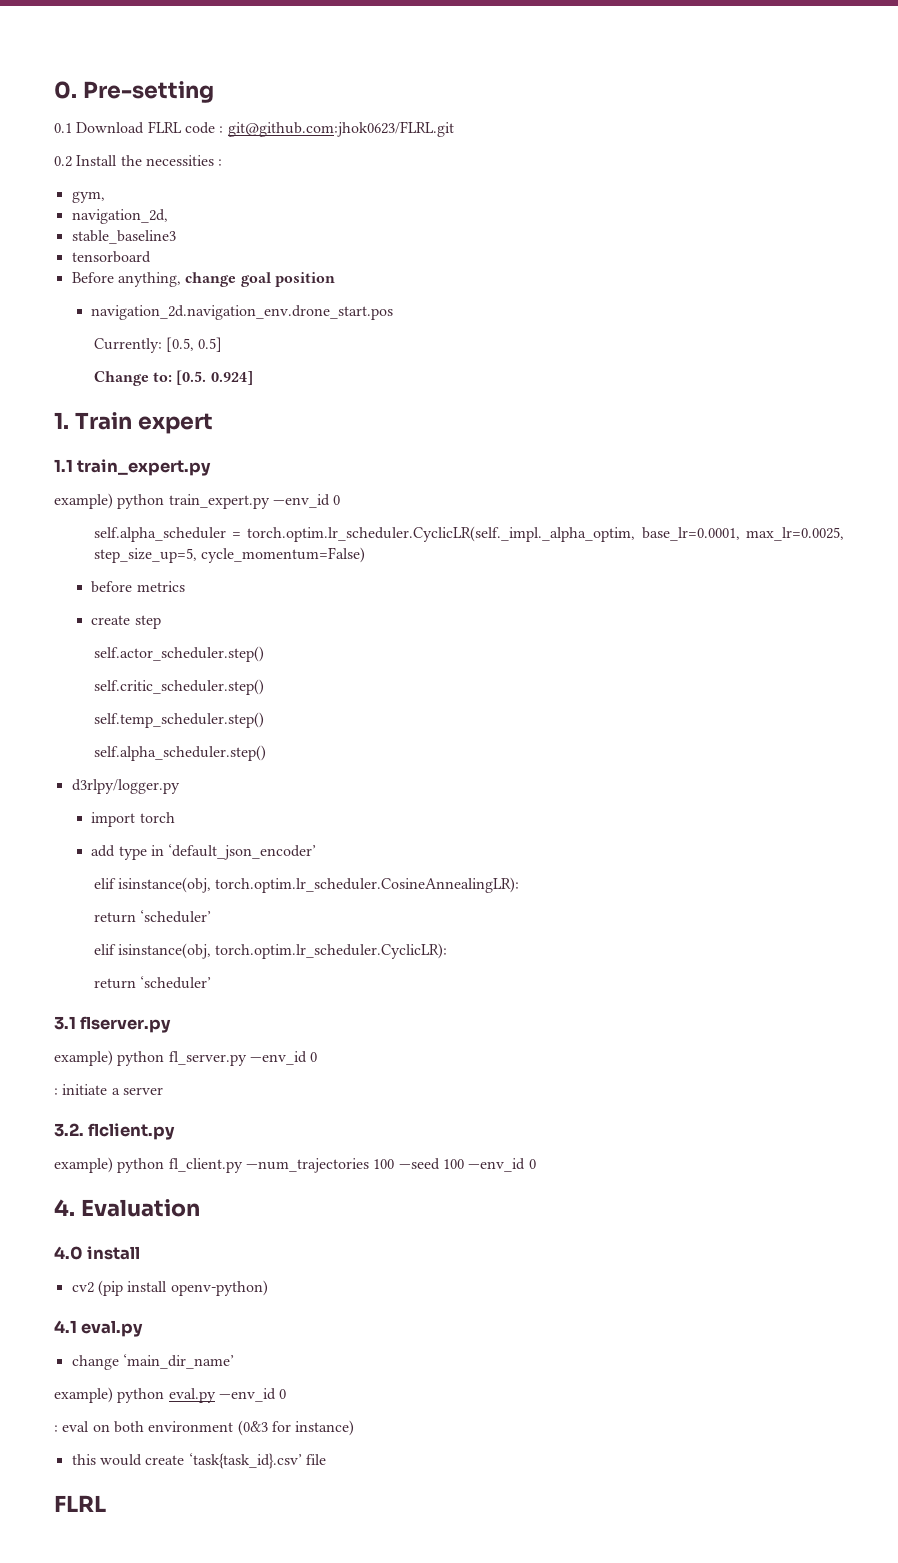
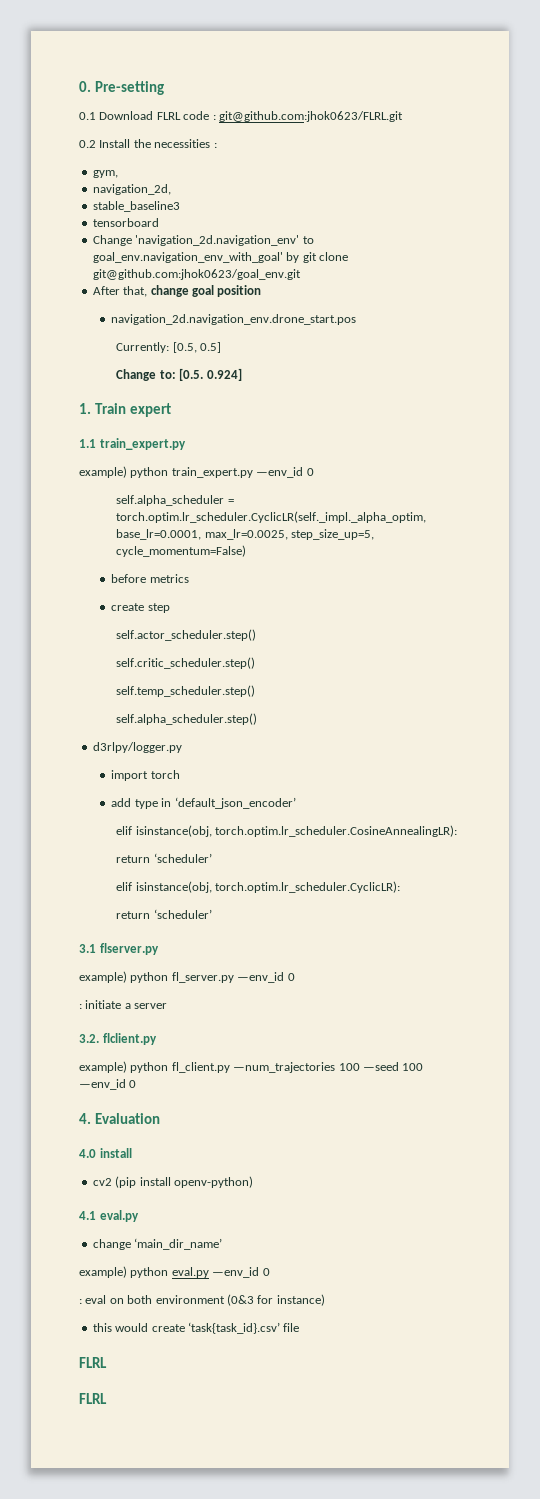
- Before anything, change goal position
+ Change 'navigation_2d.navigation_env' to goal_env.navigation_env_with_goal' by git clone git@github.com:jhok0623/goal_env.git
+ After that, change goal position
  this would create ‘task{task_id}.csv’ file
+ FLRL

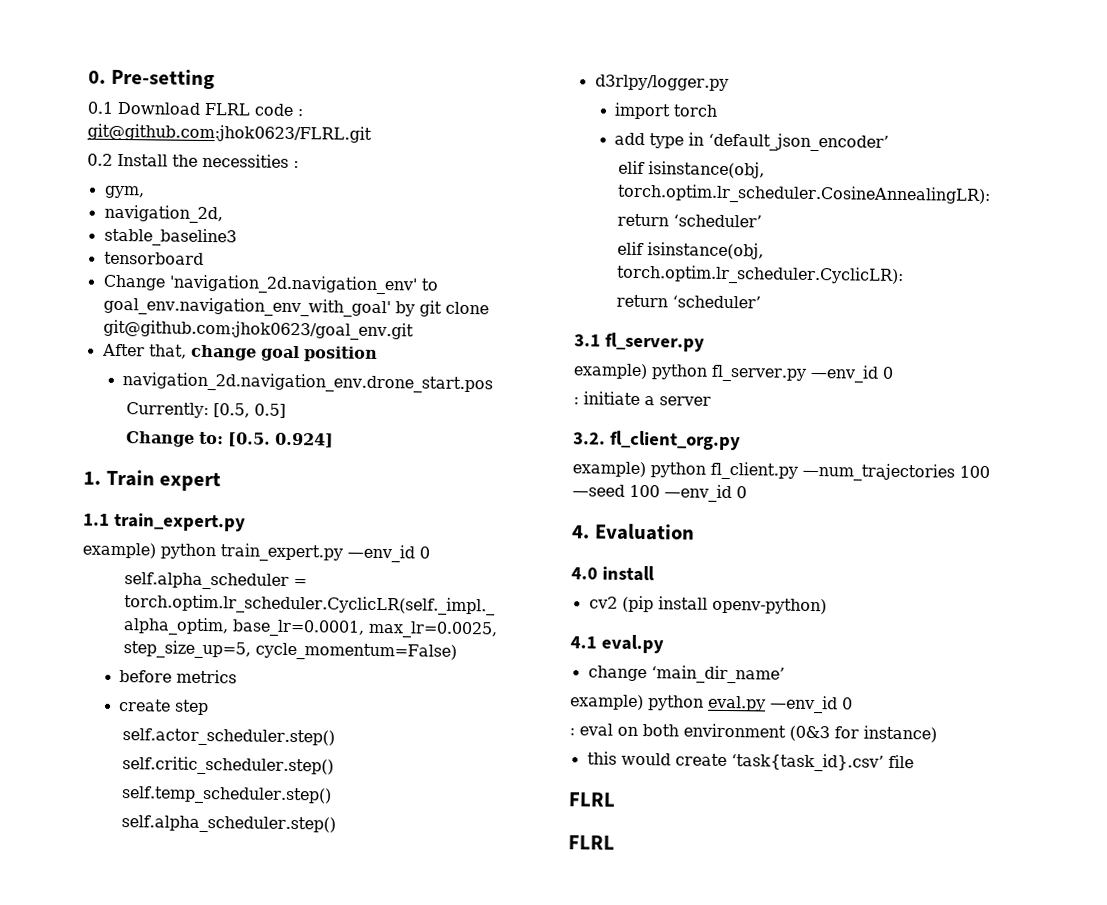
- 3.1 flserver.py
+ 3.1 fl_server.py
- 3.2. flclient.py
+ 3.2. fl_client_org.py

